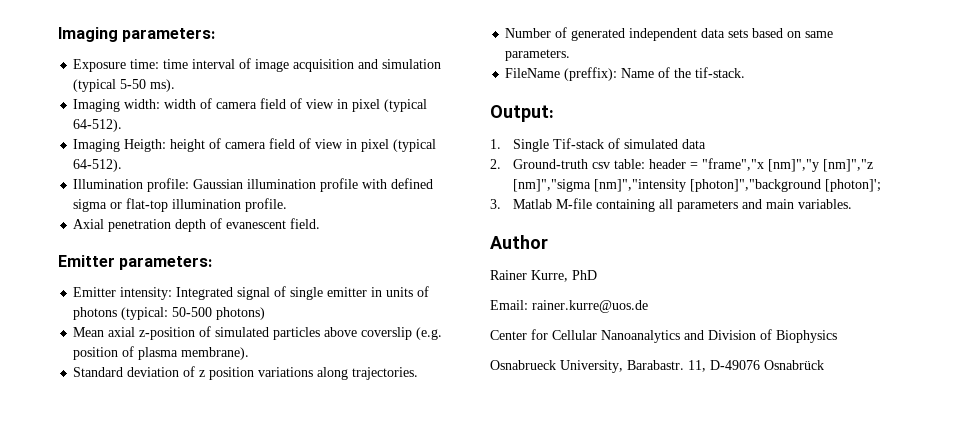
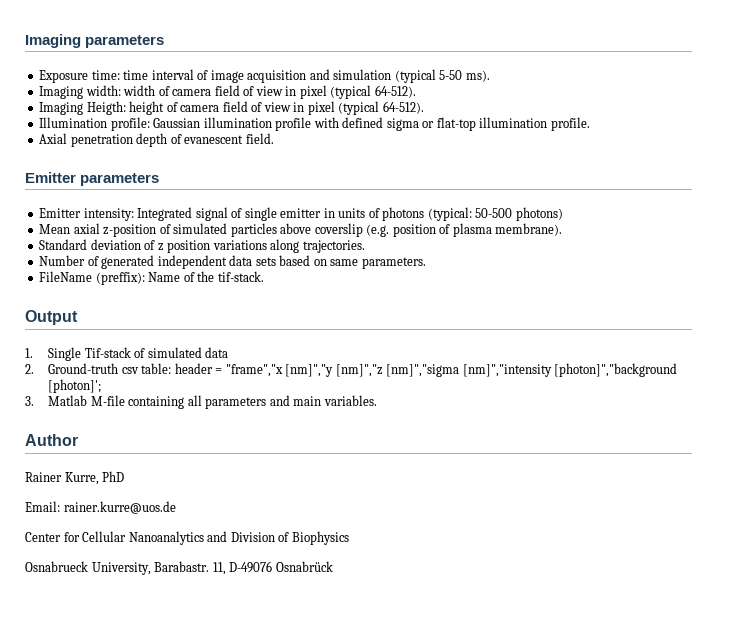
- Imaging parameters:
+ Imaging parameters
- Emitter parameters:
+ Emitter parameters
- Output:
+ Output

